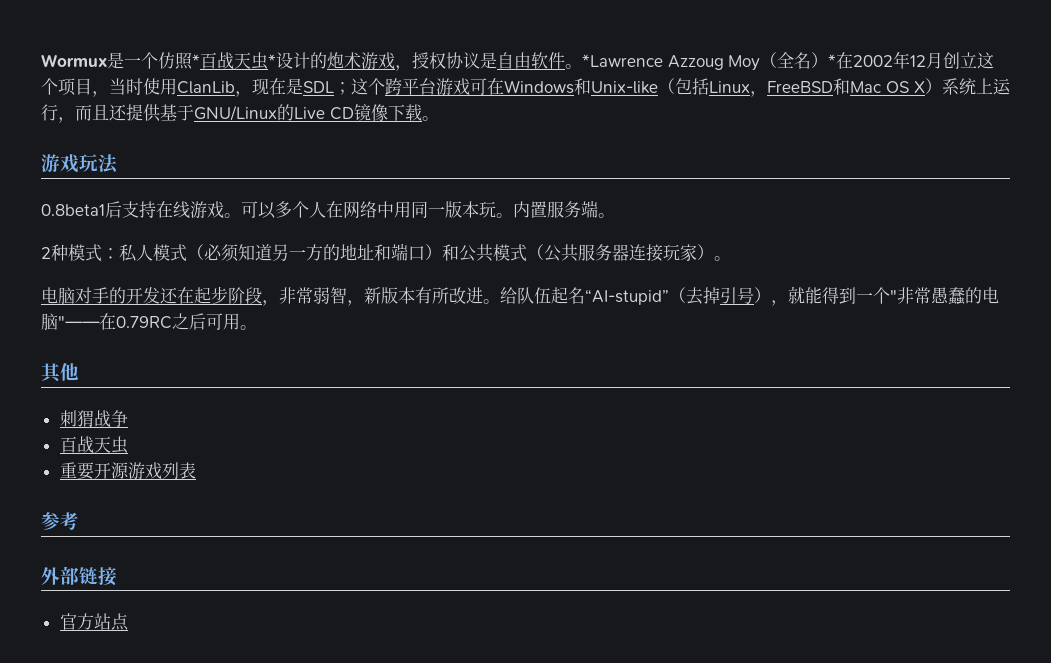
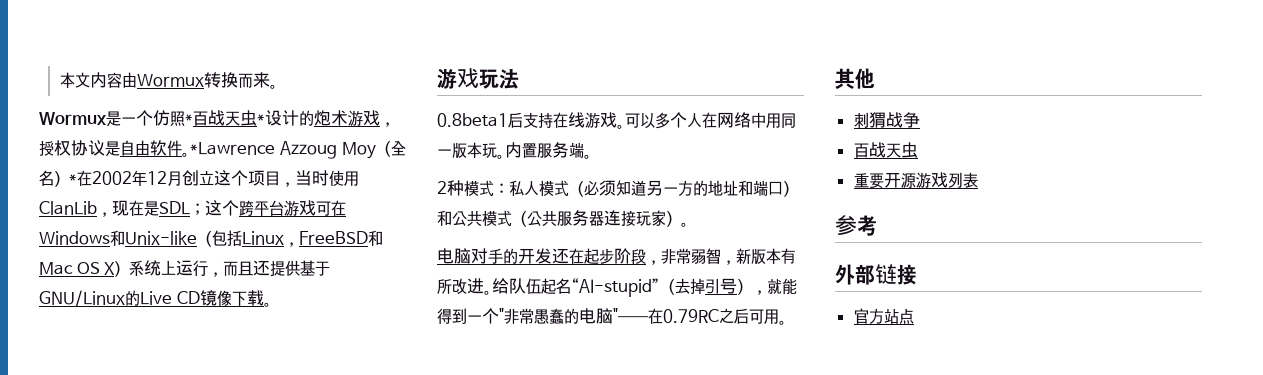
+ 本文内容由Wormux转换而来。

